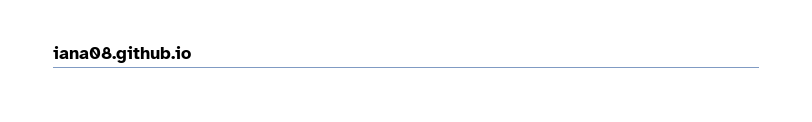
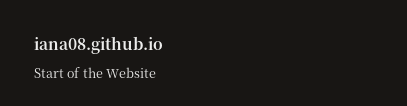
+ Start of the Website

